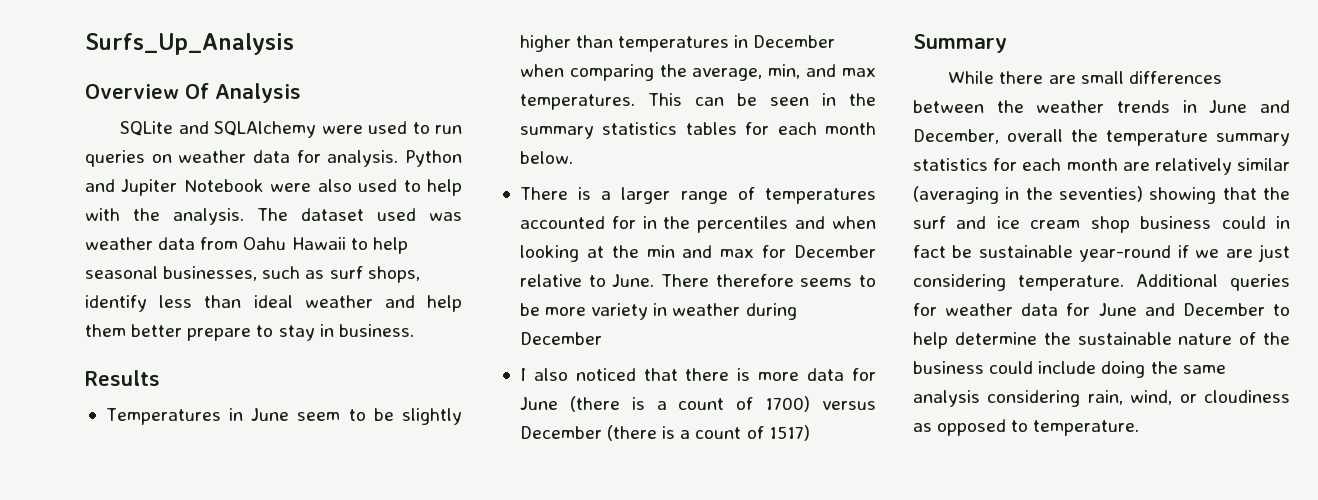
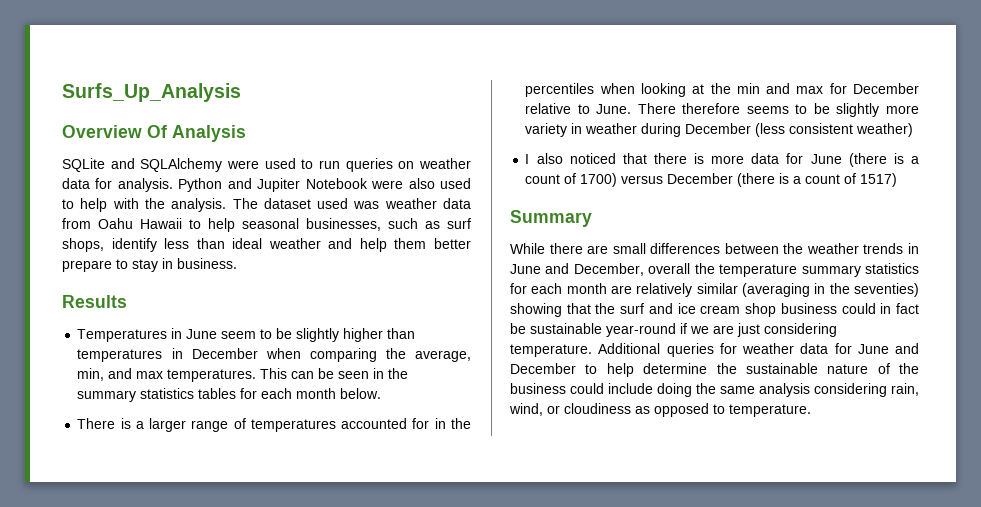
- There is a larger range of temperatures accounted for in the percentiles and when looking at the min and max for December relative to June.
+ There is a larger range of temperatures accounted for in the percentiles when looking at the min and max for December relative to June.
- There therefore seems to be more variety in weather during December
+ There therefore seems to be slightly more variety in weather during December (less consistent weather)

